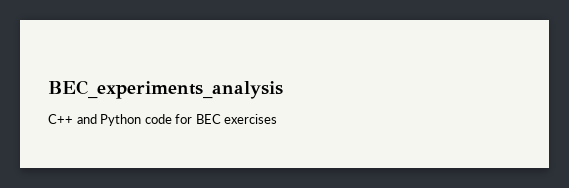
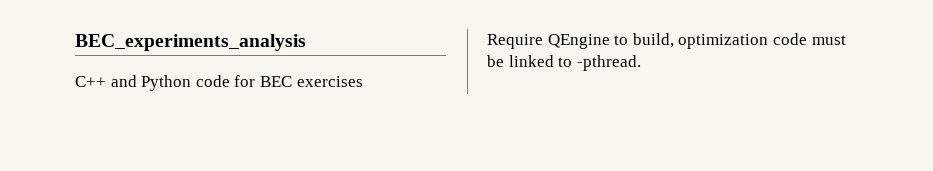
+ Require QEngine to build, optimization code must be linked to -pthread.

